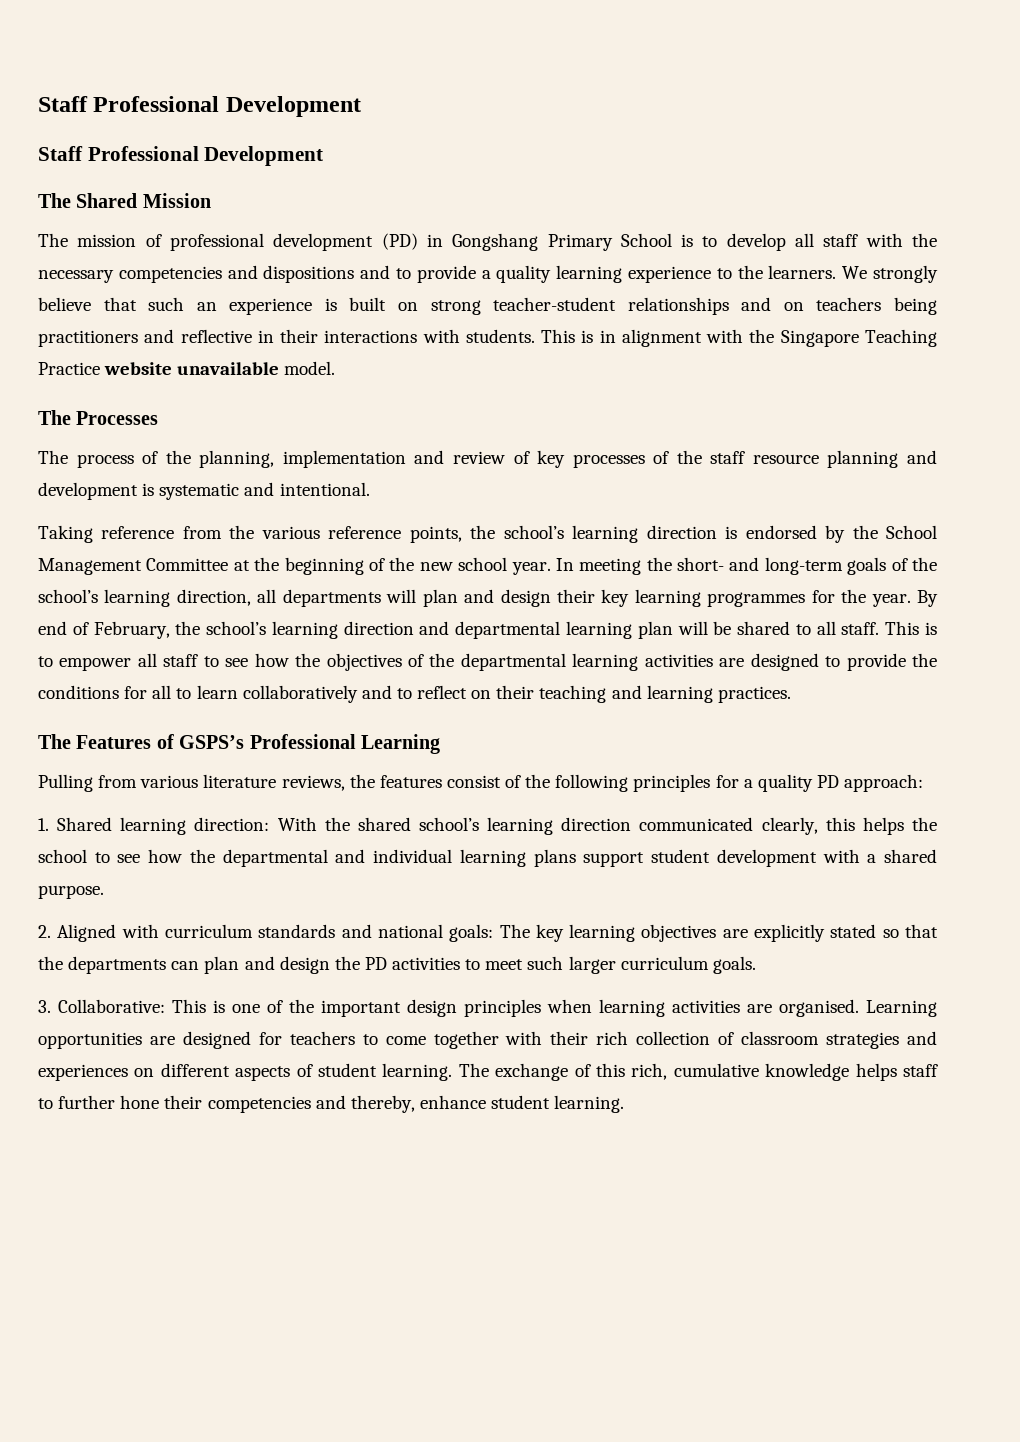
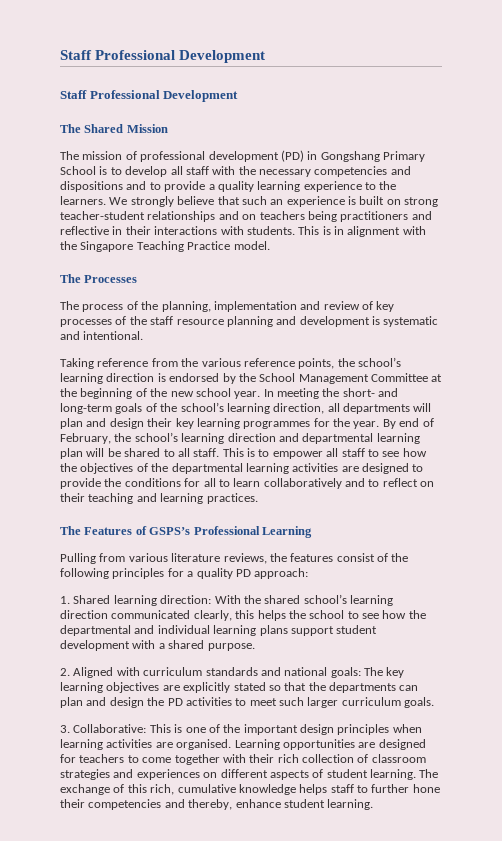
- This is in alignment with the Singapore Teaching Practice website unavailable model.
+ This is in alignment with the Singapore Teaching Practice model.

